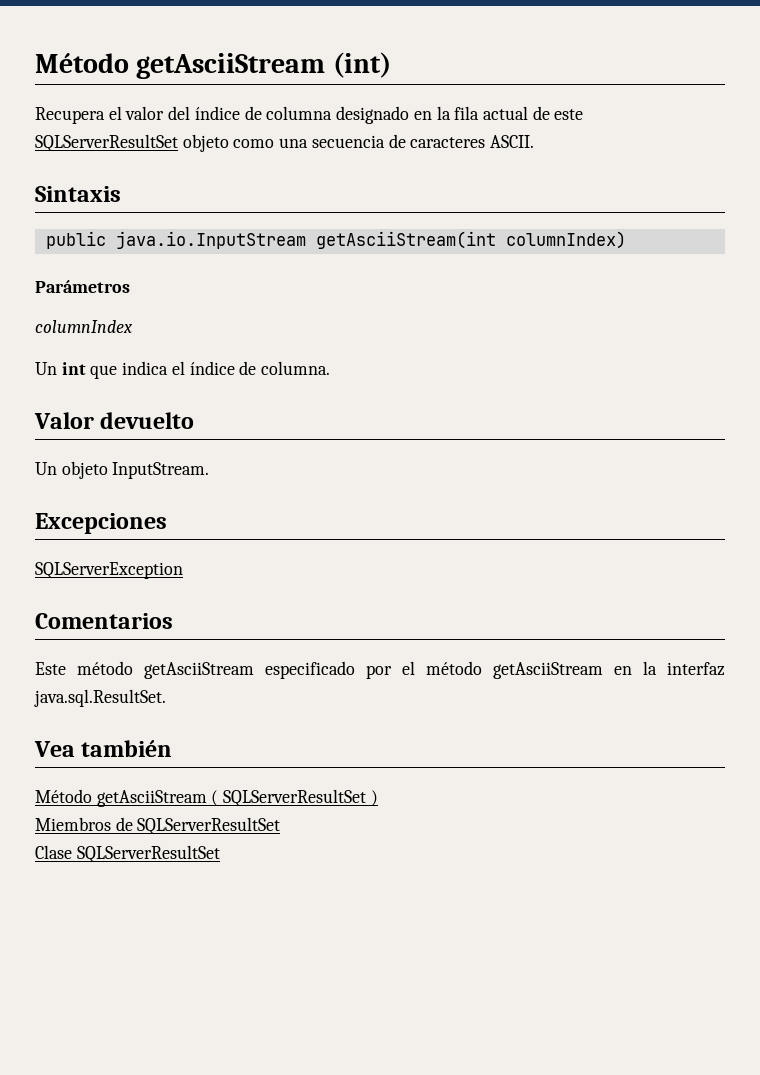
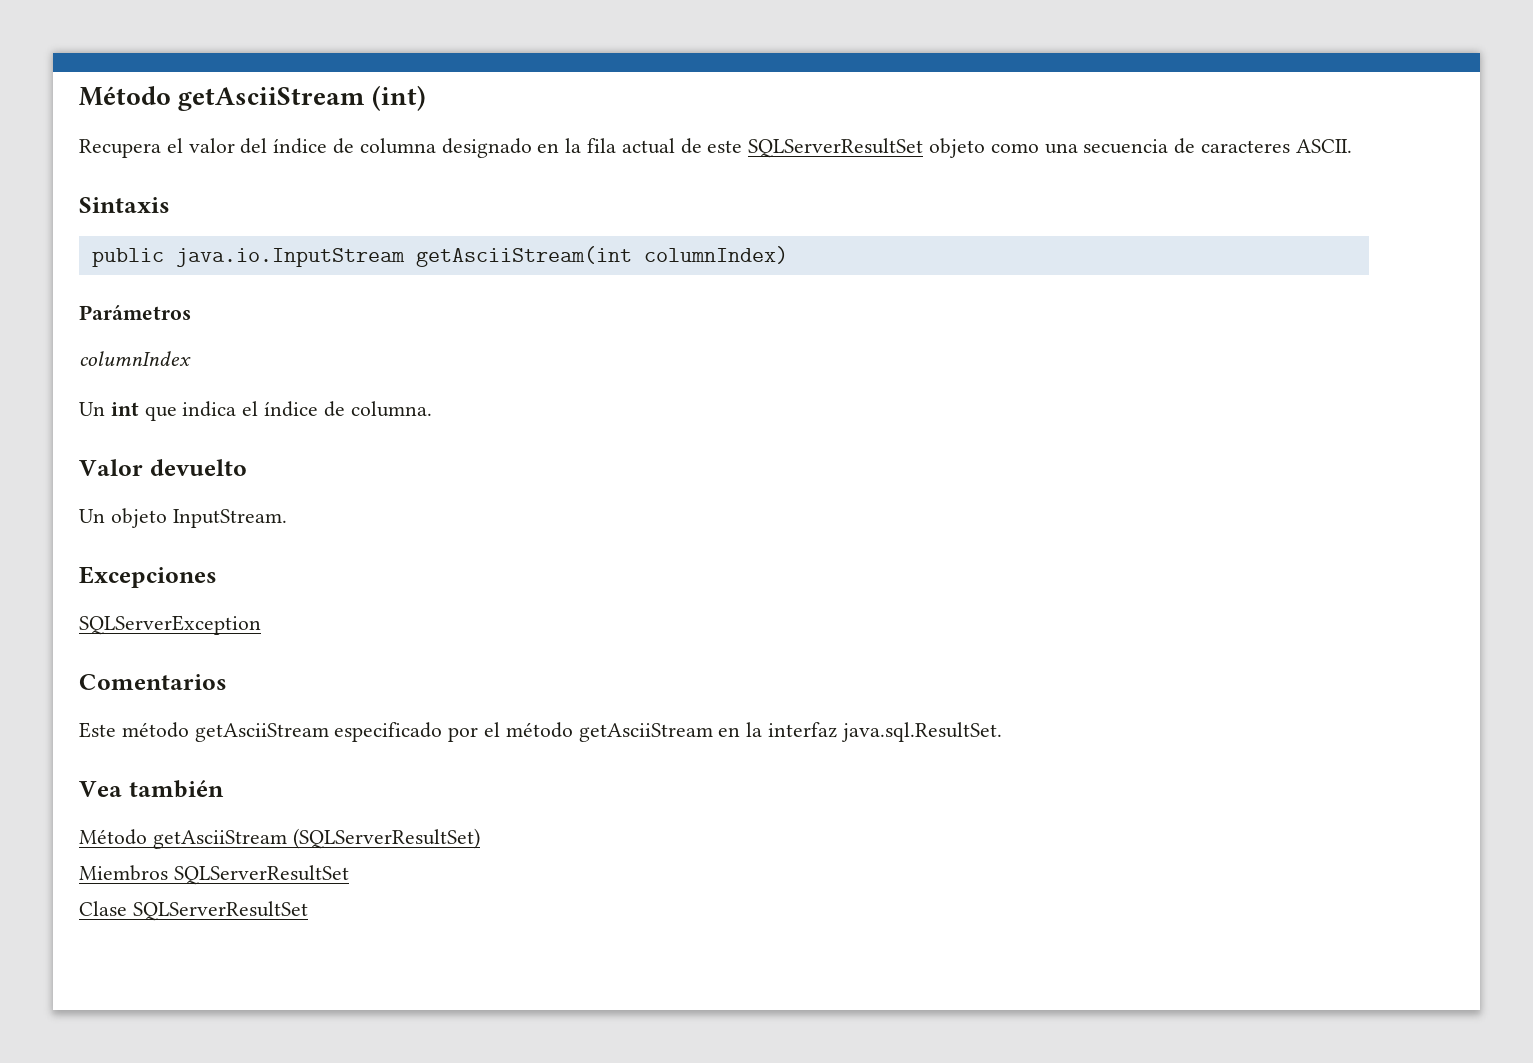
- Método getAsciiStream ( SQLServerResultSet )
+ Método getAsciiStream (SQLServerResultSet)
- Miembros de SQLServerResultSet
+ Miembros SQLServerResultSet

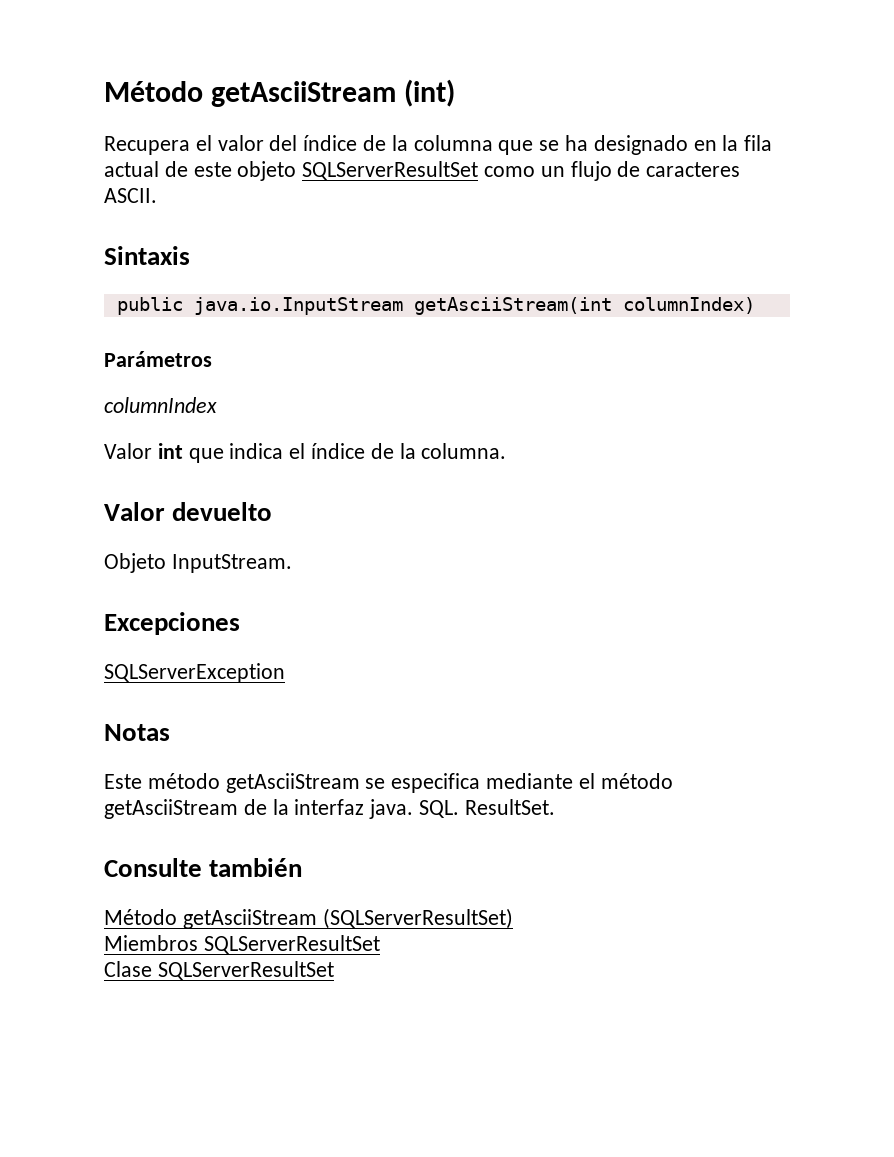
- Recupera el valor del índice de columna designado en la fila actual de este SQLServerResultSet objeto como una secuencia de caracteres ASCII.
+ Recupera el valor del índice de la columna que se ha designado en la fila actual de este objeto SQLServerResultSet como un flujo de caracteres ASCII.
- Un int que indica el índice de columna.
+ Valor int que indica el índice de la columna.
- Un objeto InputStream.
+ Objeto InputStream.
- Comentarios
+ Notas
- Este método getAsciiStream especificado por el método getAsciiStream en la interfaz java.sql.ResultSet.
- Vea también
+ Este método getAsciiStream se especifica mediante el método getAsciiStream de la interfaz java. SQL. ResultSet.
+ Consulte también

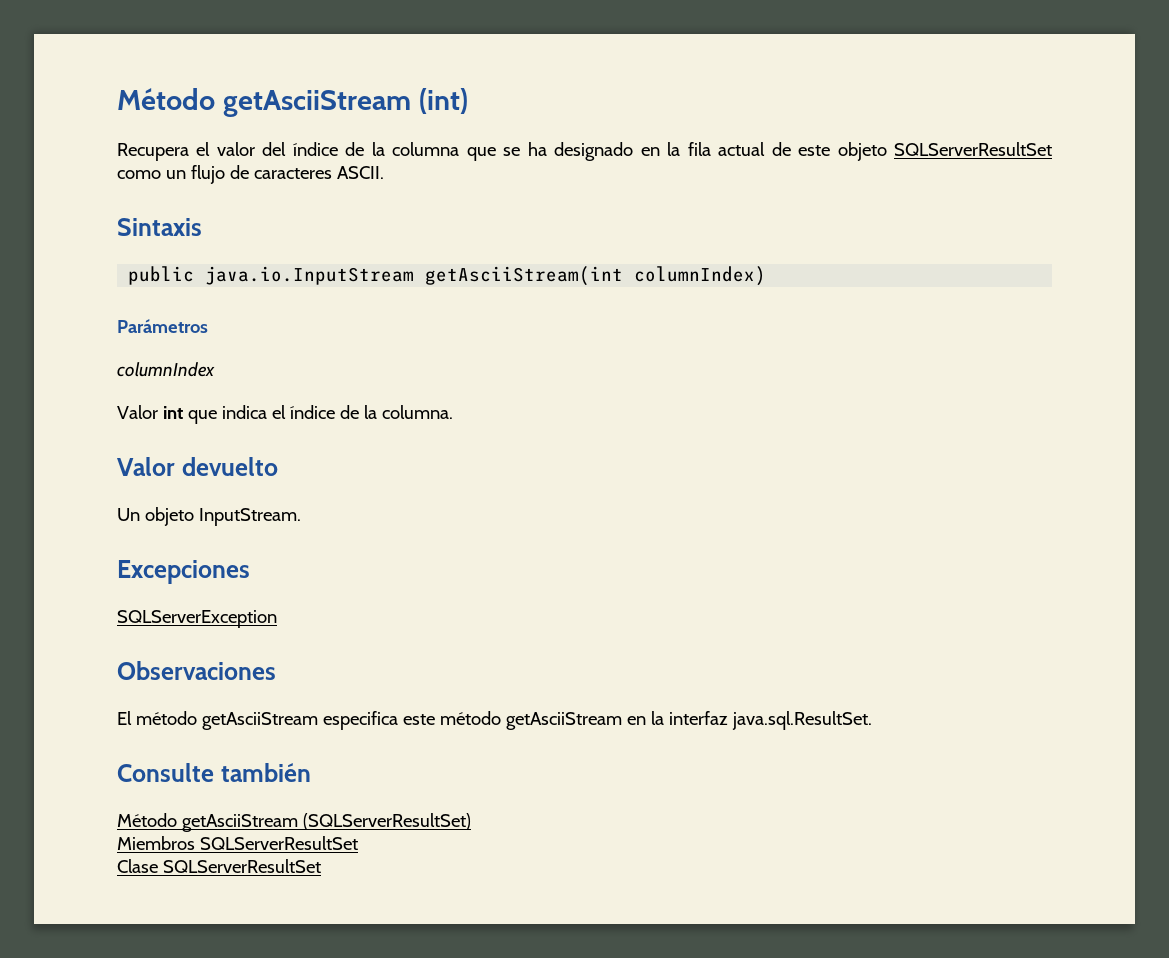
- Objeto InputStream.
+ Un objeto InputStream.
- Notas
- Este método getAsciiStream se especifica mediante el método getAsciiStream de la interfaz java. SQL. ResultSet.
+ Observaciones
+ El método getAsciiStream especifica este método getAsciiStream en la interfaz java.sql.ResultSet.

